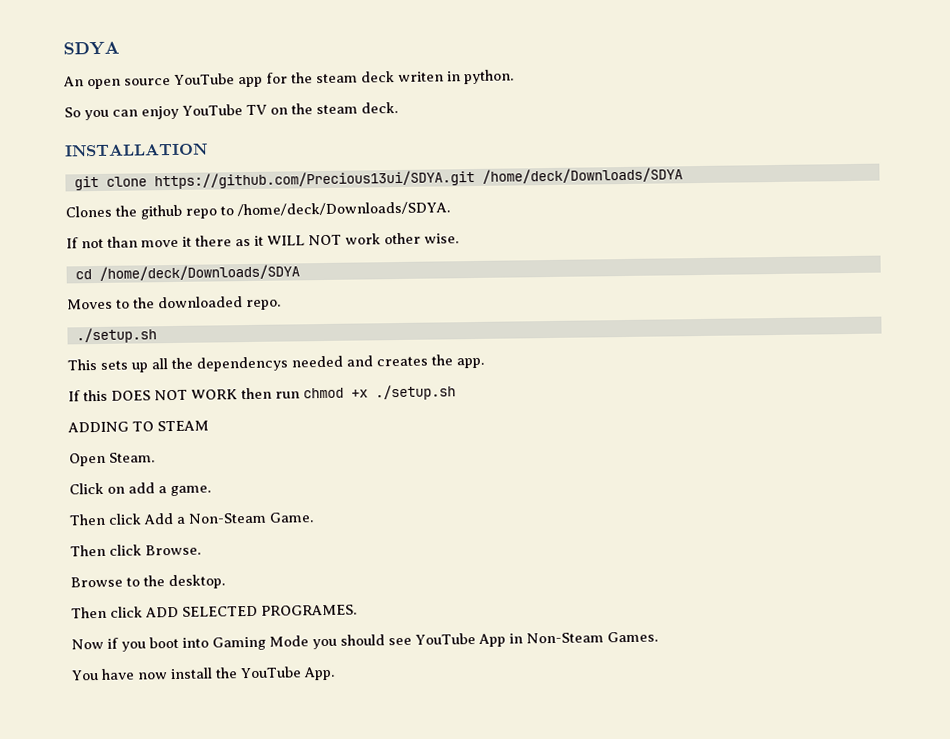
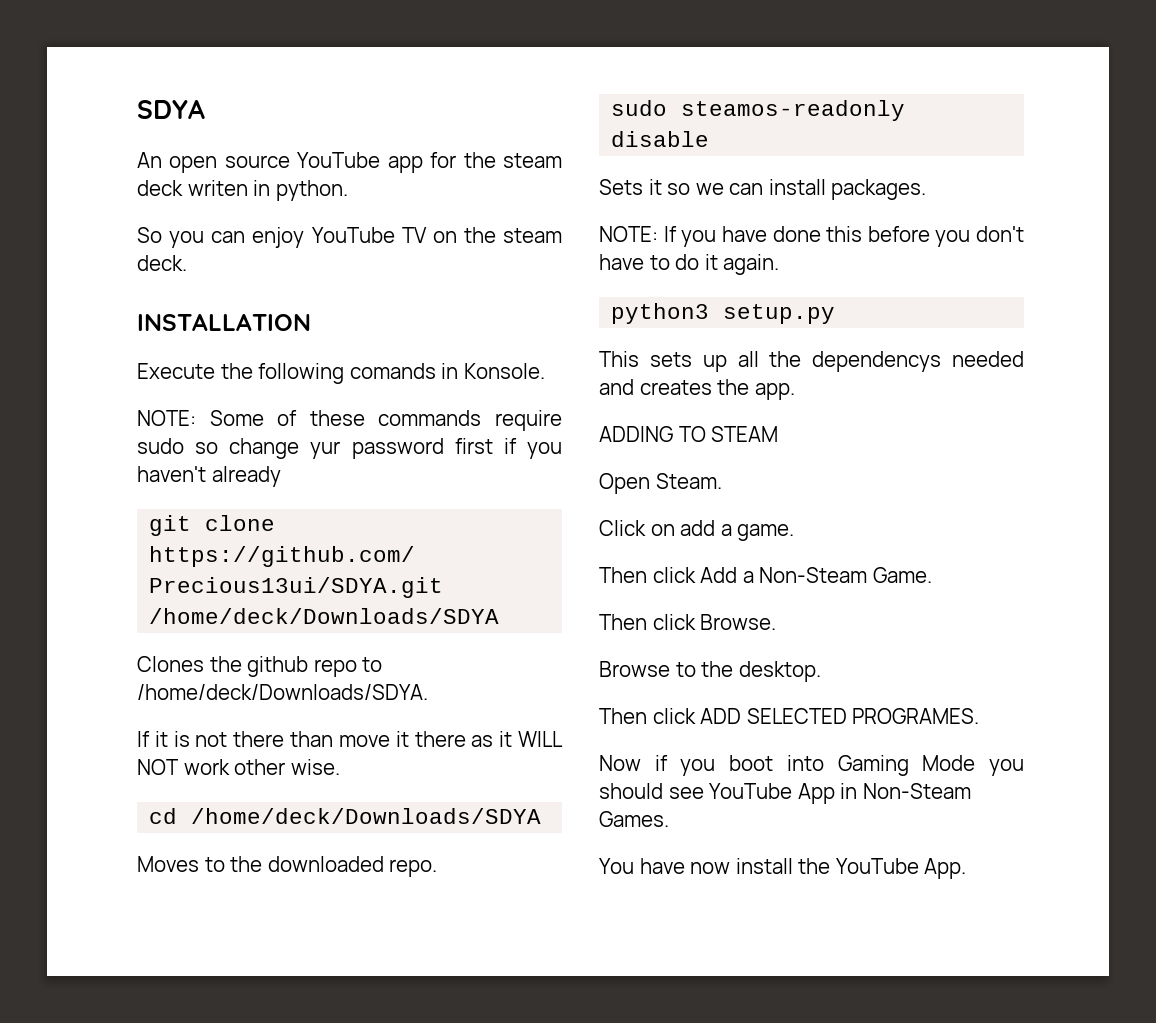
+ Execute the following comands in Konsole.
+ NOTE: Some of these commands require sudo so change yur password first if you haven't already
- If not than move it there as it WILL NOT work other wise.
+ If it is not there than move it there as it WILL NOT work other wise.
  Moves to the downloaded repo.
- ./setup.sh
+ sudo steamos-readonly disable
+ Sets it so we can install packages.
+ NOTE: If you have done this before you don't have to do it again.
+ python3 setup.py
- If this DOES NOT WORK then run chmod +x ./setup.sh

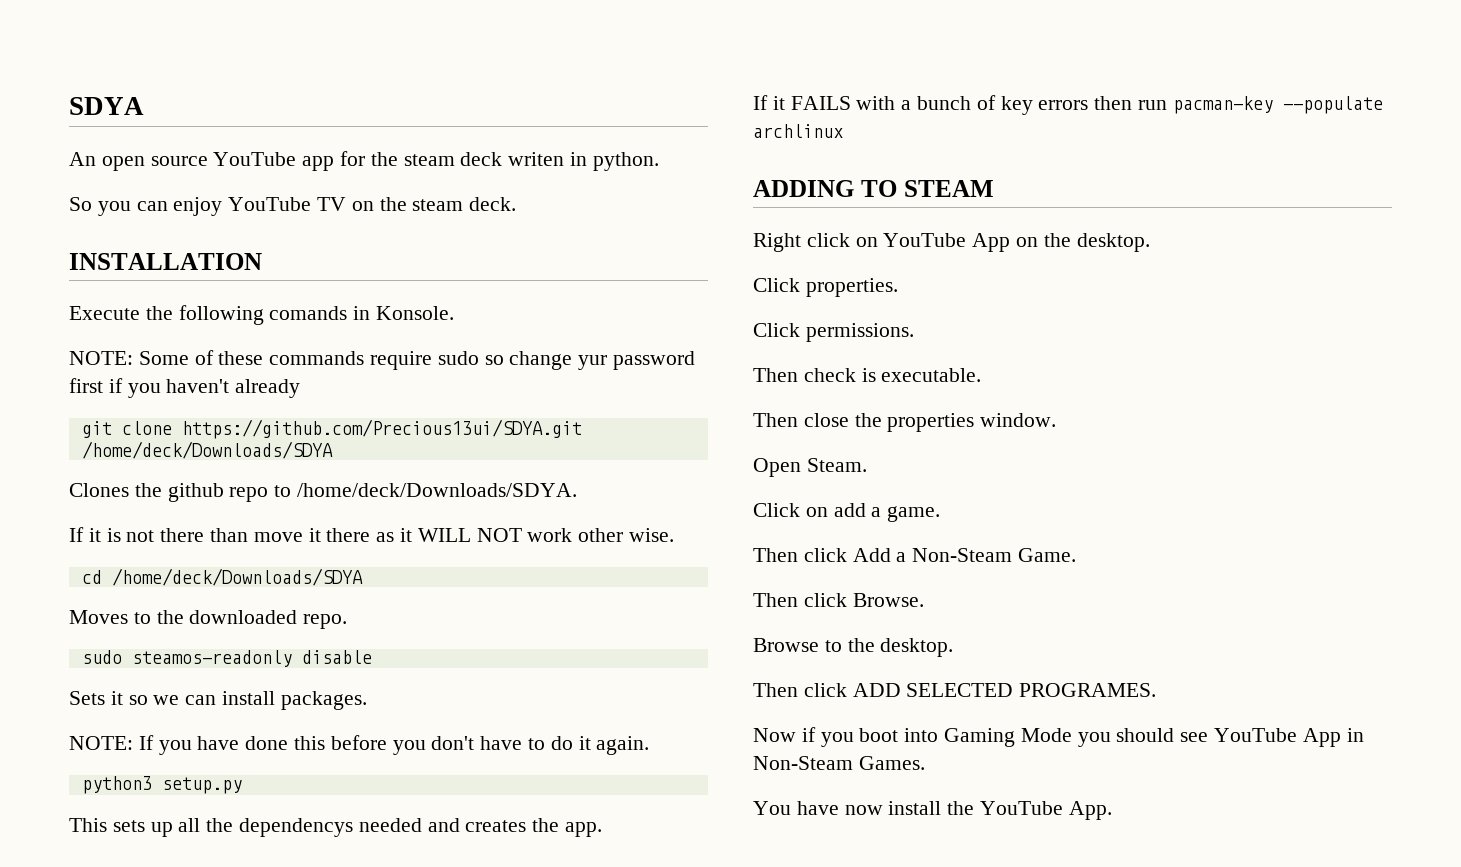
+ If it FAILS with a bunch of key errors then run pacman-key --populate archlinux
  ADDING TO STEAM
+ Right click on YouTube App on the desktop.
+ Click properties.
+ Click permissions.
+ Then check is executable.
+ Then close the properties window.

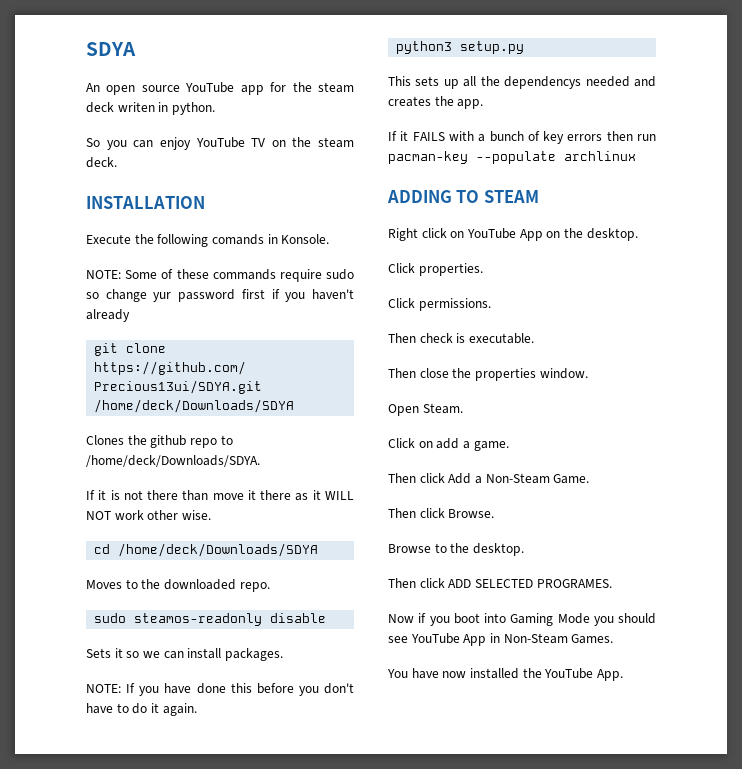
- You have now install the YouTube App.
+ You have now installed the YouTube App.

